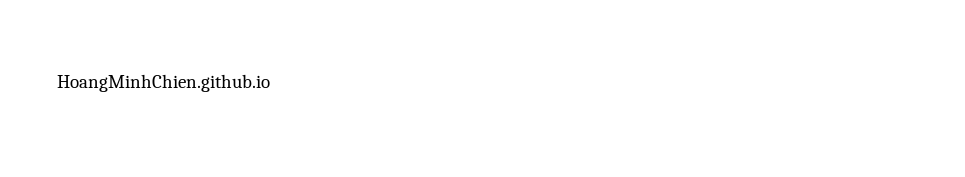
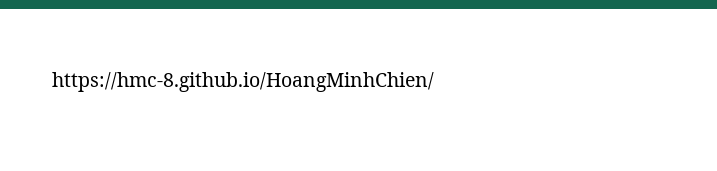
- HoangMinhChien.github.io
+ https://hmc-8.github.io/HoangMinhChien/

